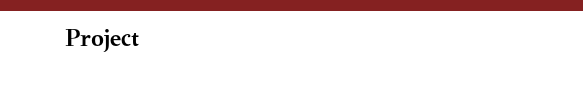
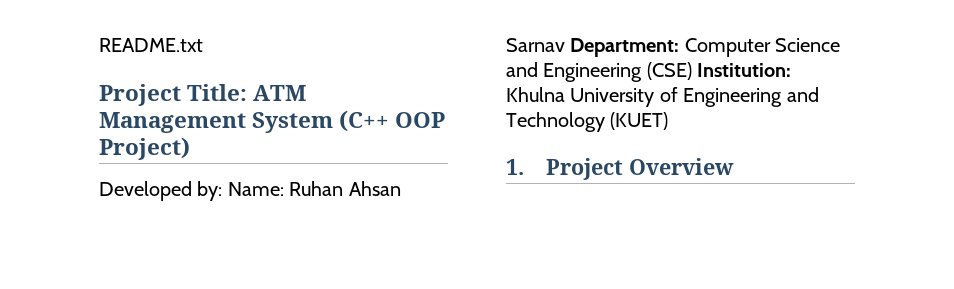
- Project
+ README.txt
+ Project Title: ATM Management System (C++ OOP Project)
+ Developed by: Name: Ruhan Ahsan Sarnav Department: Computer Science and Engineering (CSE) Institution: Khulna University of Engineering and Technology (KUET)
+ 1. Project Overview

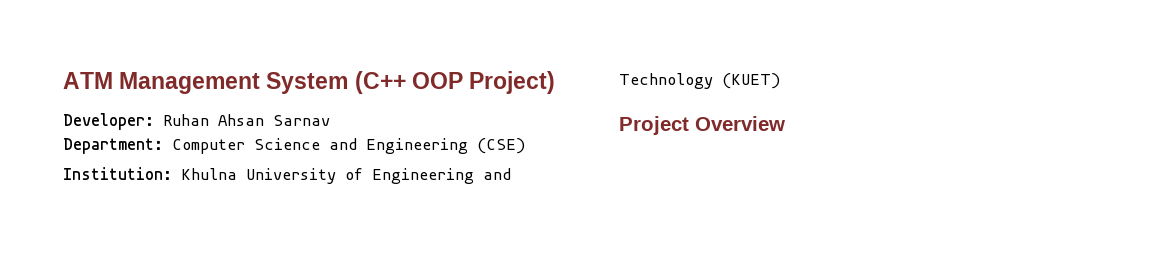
- README.txt
- Project Title: ATM Management System (C++ OOP Project)
+ ATM Management System (C++ OOP Project)
- Developed by: Name: Ruhan Ahsan Sarnav Department: Computer Science and Engineering (CSE) Institution: Khulna University of Engineering and Technology (KUET)
+ Developer: Ruhan Ahsan Sarnav
+ Department: Computer Science and Engineering (CSE)
+ Institution: Khulna University of Engineering and Technology (KUET)
- 1. Project Overview
+ Project Overview

